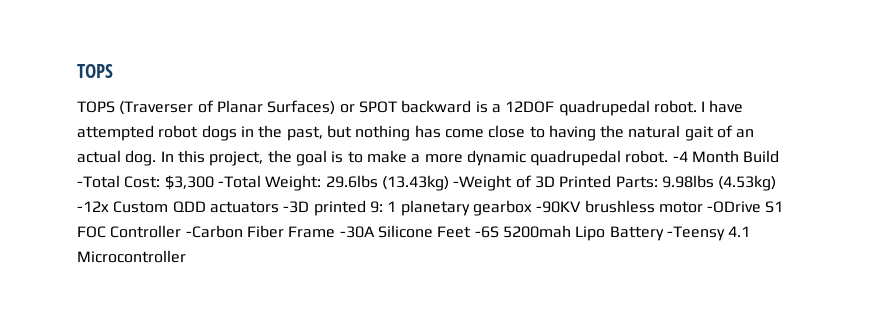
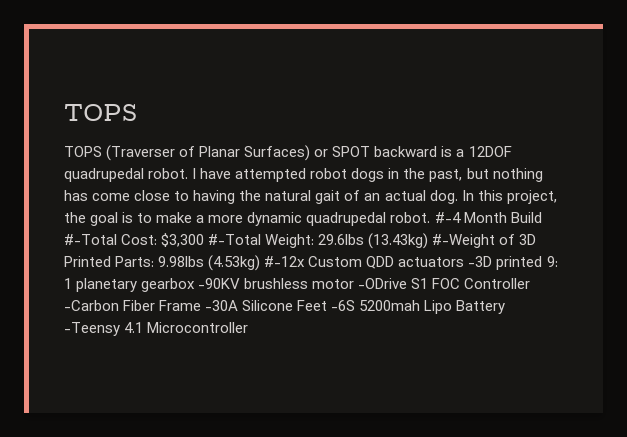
- -4 Month Build -Total Cost: $3,300 -Total Weight: 29.6lbs (13.43kg) -Weight of 3D Printed Parts: 9.98lbs (4.53kg) -12x Custom QDD actuators -3D printed 9: 1 planetary gearbox -90KV brushless motor -ODrive S1 FOC Controller -Carbon Fiber Frame -30A Silicone Feet -6S 5200mah Lipo Battery -Teensy 4.1 Microcontroller
+ #-4 Month Build #-Total Cost: $3,300 #-Total Weight: 29.6lbs (13.43kg) #-Weight of 3D Printed Parts: 9.98lbs (4.53kg) #-12x Custom QDD actuators -3D printed 9: 1 planetary gearbox -90KV brushless motor -ODrive S1 FOC Controller -Carbon Fiber Frame -30A Silicone Feet -6S 5200mah Lipo Battery -Teensy 4.1 Microcontroller

